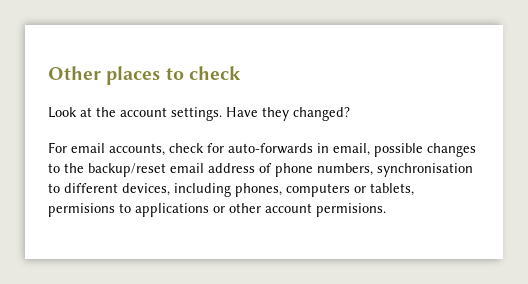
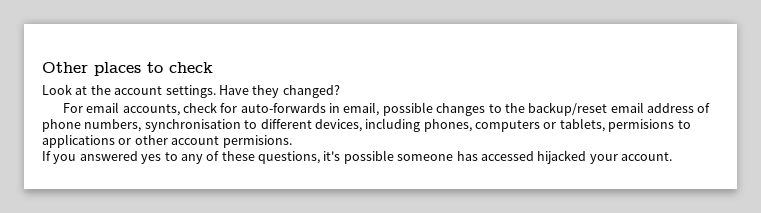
+ If you answered yes to any of these questions, it's possible someone has accessed hijacked your account.

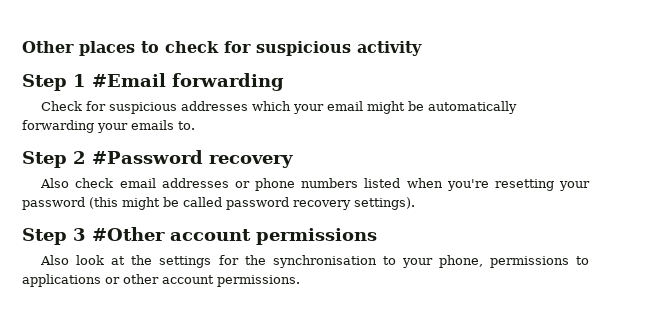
- Other places to check
- Look at the account settings. Have they changed?
- For email accounts, check for auto-forwards in email, possible changes to the backup/reset email address of phone numbers, synchronisation to different devices, including phones, computers or tablets, permisions to applications or other account permisions.
- If you answered yes to any of these questions, it's possible someone has accessed hijacked your account.
+ Other places to check for suspicious activity
+ Step 1 #Email forwarding
+ Check for suspicious addresses which your email might be automatically forwarding your emails to.
+ Step 2 #Password recovery
+ Also check email addresses or phone numbers listed when you're resetting your password (this might be called password recovery settings).
+ Step 3 #Other account permissions
+ Also look at the settings for the synchronisation to your phone, permissions to applications or other account permissions.

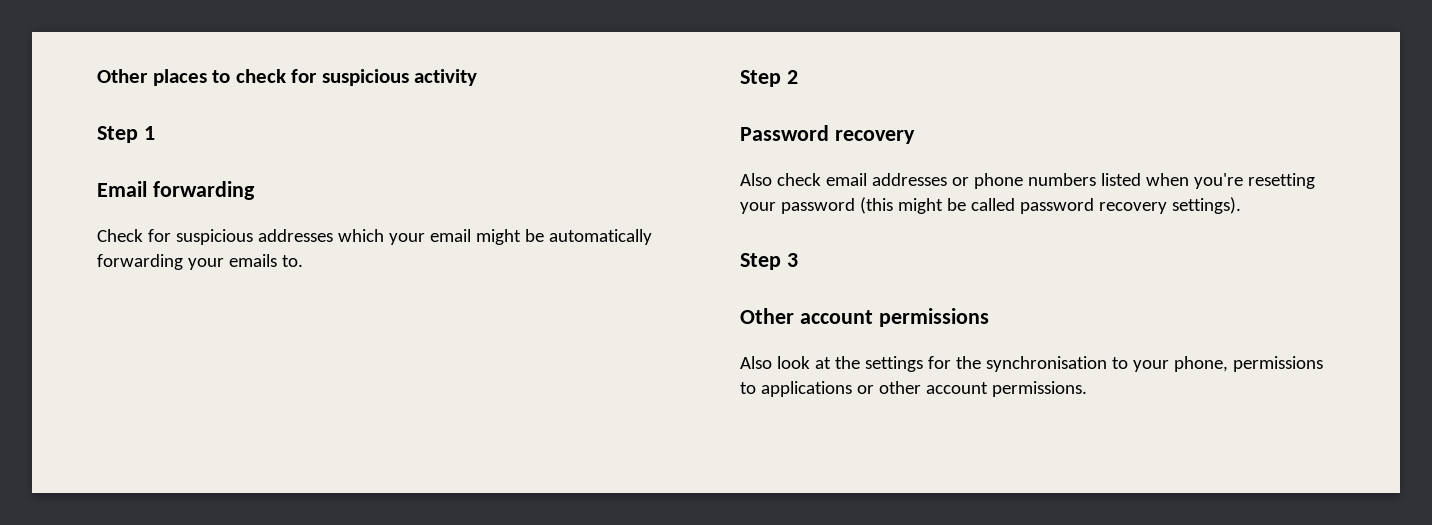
- Step 1 #Email forwarding
+ Step 1
+ Email forwarding
- Step 2 #Password recovery
+ Step 2
+ Password recovery
- Step 3 #Other account permissions
+ Step 3
+ Other account permissions

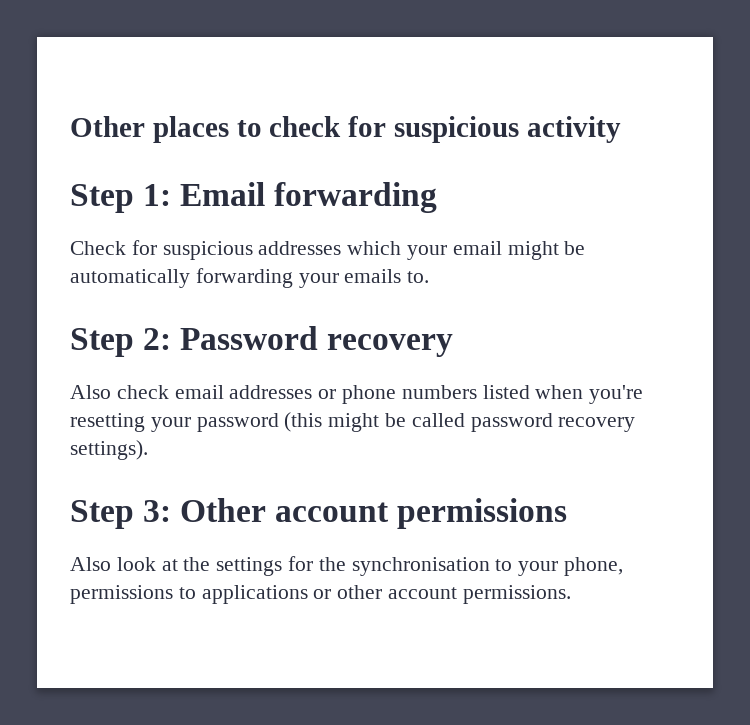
- Step 1
- Email forwarding
+ Step 1: Email forwarding
- Step 2
- Password recovery
+ Step 2: Password recovery
- Step 3
- Other account permissions
+ Step 3: Other account permissions

